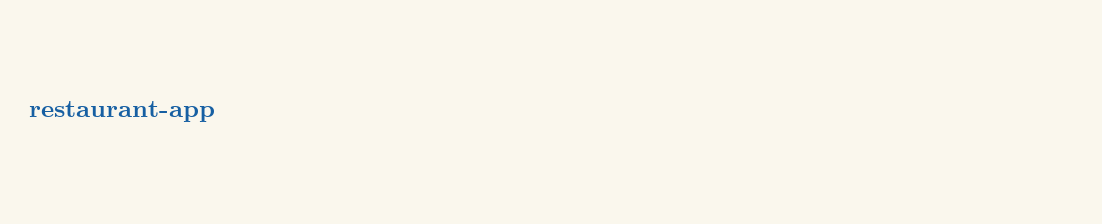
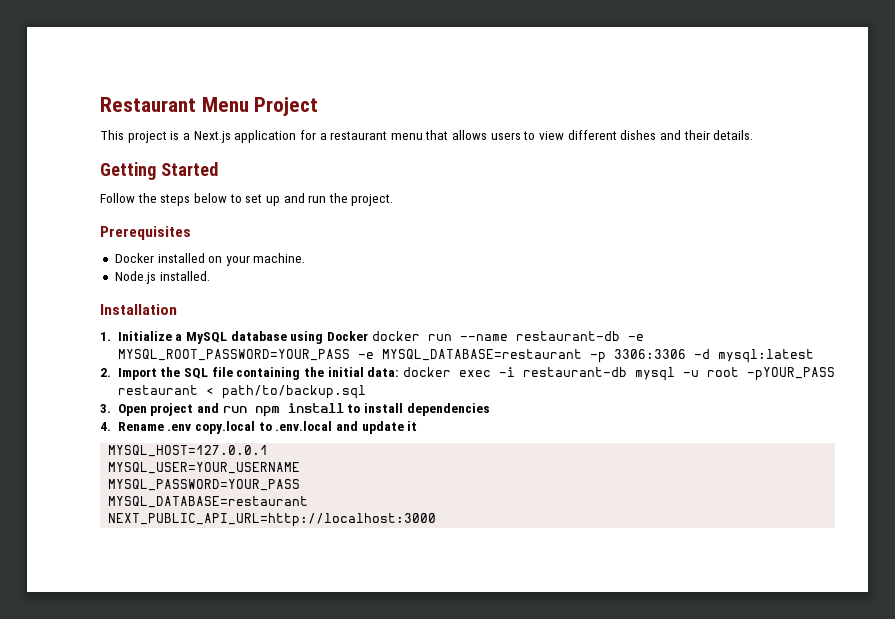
- restaurant-app
+ Restaurant Menu Project
+ This project is a Next.js application for a restaurant menu that allows users to view different dishes and their details.
+ Getting Started
+ Follow the steps below to set up and run the project.
+ Prerequisites
+ Docker installed on your machine.
+ Node.js installed.
+ Installation
+ 1. Initialize a MySQL database using Docker docker run --name restaurant-db -e MYSQL_ROOT_PASSWORD=YOUR_PASS -e MYSQL_DATABASE=restaurant -p 3306:3306 -d mysql:latest
+ 2. Import the SQL file containing the initial data: docker exec -i restaurant-db mysql -u root -pYOUR_PASS restaurant < path/to/backup.sql
+ 3. Open project and run npm install to install dependencies
+ 4. Rename .env copy.local to .env.local and update it
+ MYSQL_HOST=127.0.0.1
+ MYSQL_USER=YOUR_USERNAME
+ MYSQL_PASSWORD=YOUR_PASS
+ MYSQL_DATABASE=restaurant
+ NEXT_PUBLIC_API_URL=http://localhost:3000

